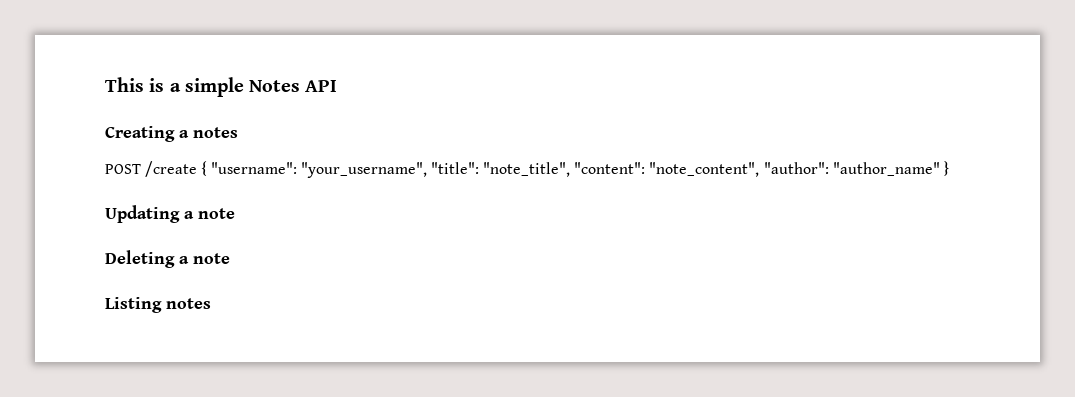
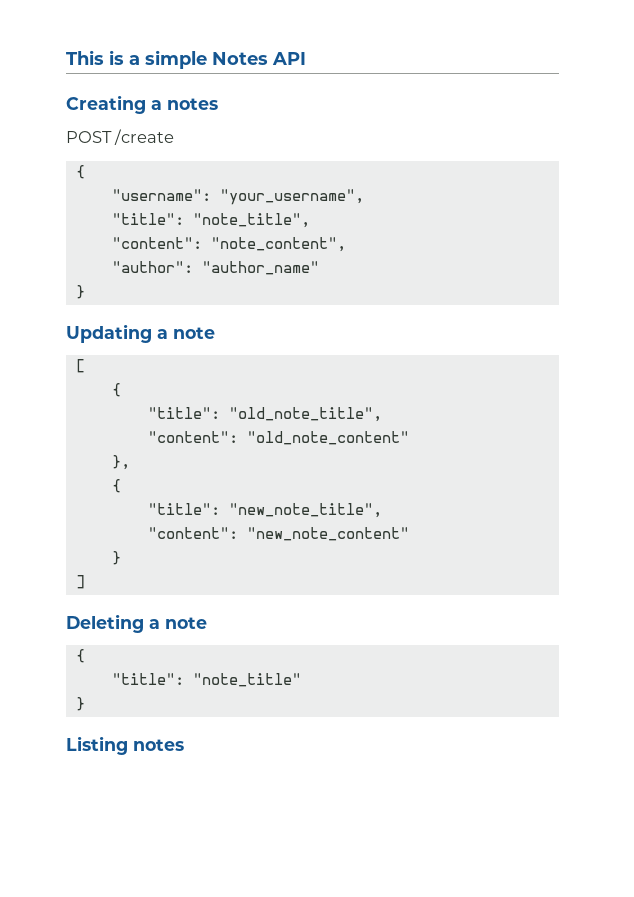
- POST /create { "username": "your_username", "title": "note_title", "content": "note_content", "author": "author_name" }
+ POST /create
+ {
+ "username": "your_username",
+ "title": "note_title",
+ "content": "note_content",
+ "author": "author_name"
+ }
+ [
+ {
+ "title": "old_note_title",
+ "content": "old_note_content"
+ },
+ {
+ "title": "new_note_title",
+ "content": "new_note_content"
+ }
+ ]
  Deleting a note
+ {
+ "title": "note_title"
+ }

